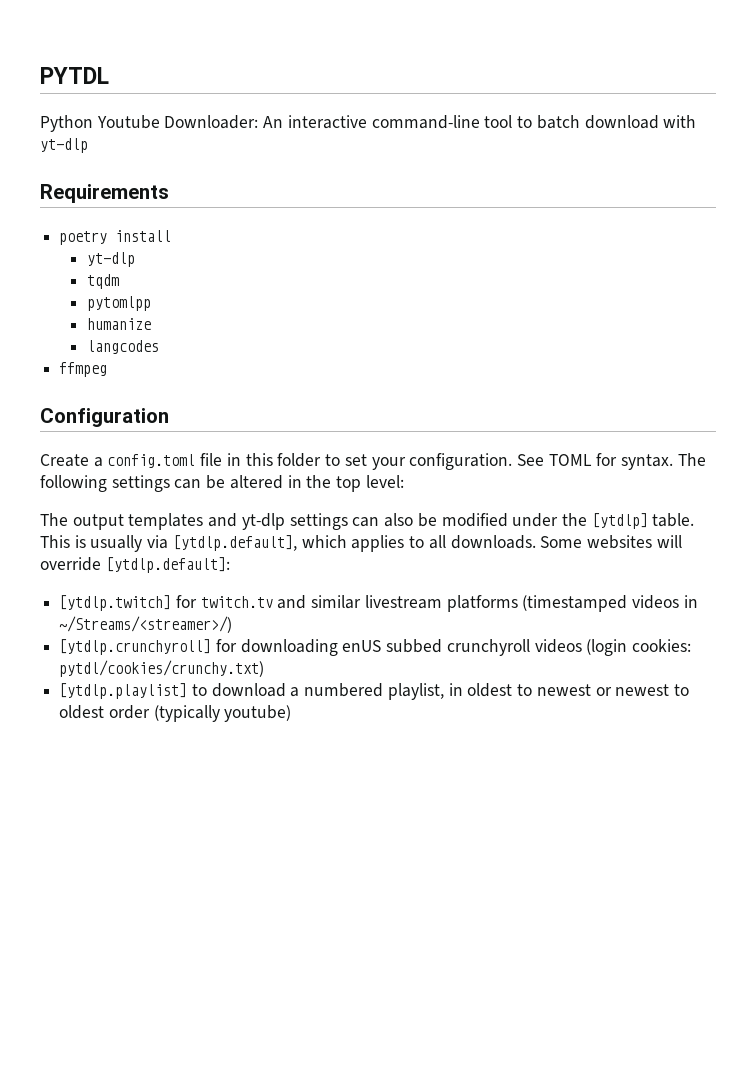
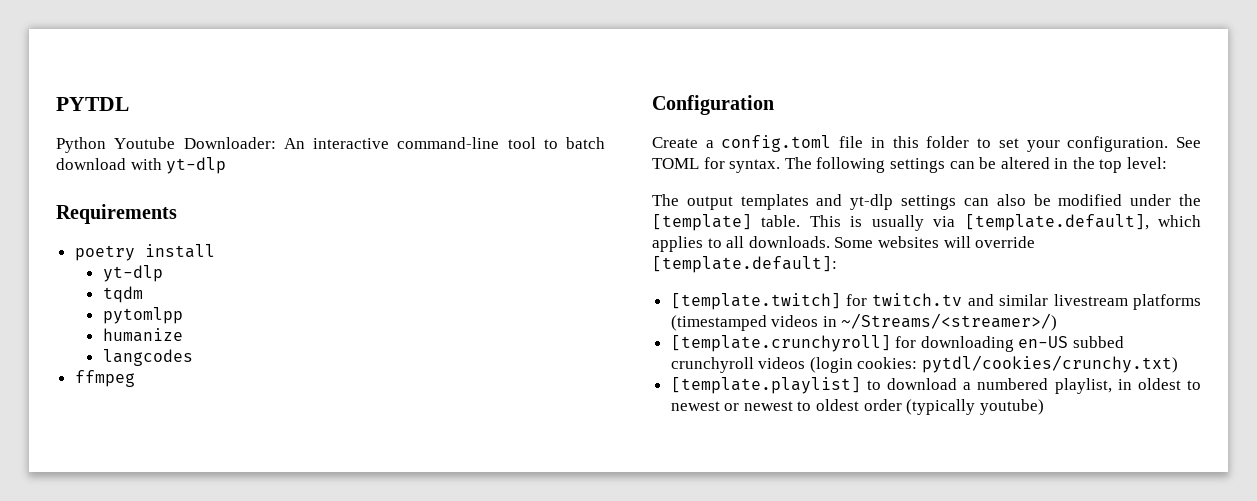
- The output templates and yt-dlp settings can also be modified under the [ytdlp] table.
+ The output templates and yt-dlp settings can also be modified under the [template] table.
- This is usually via [ytdlp.default], which applies to all downloads.
+ This is usually via [template.default], which applies to all downloads.
- Some websites will override [ytdlp.default]:
- [ytdlp.twitch] for twitch.tv and similar livestream platforms (timestamped videos in ~/Streams/<streamer>/)
+ Some websites will override [template.default]:
+ [template.twitch] for twitch.tv and similar livestream platforms (timestamped videos in ~/Streams/<streamer>/)
- [ytdlp.crunchyroll] for downloading enUS subbed crunchyroll videos (login cookies: pytdl/cookies/crunchy.txt)
+ [template.crunchyroll] for downloading en-US subbed crunchyroll videos (login cookies: pytdl/cookies/crunchy.txt)
- [ytdlp.playlist] to download a numbered playlist, in oldest to newest or newest to oldest order (typically youtube)
+ [template.playlist] to download a numbered playlist, in oldest to newest or newest to oldest order (typically youtube)

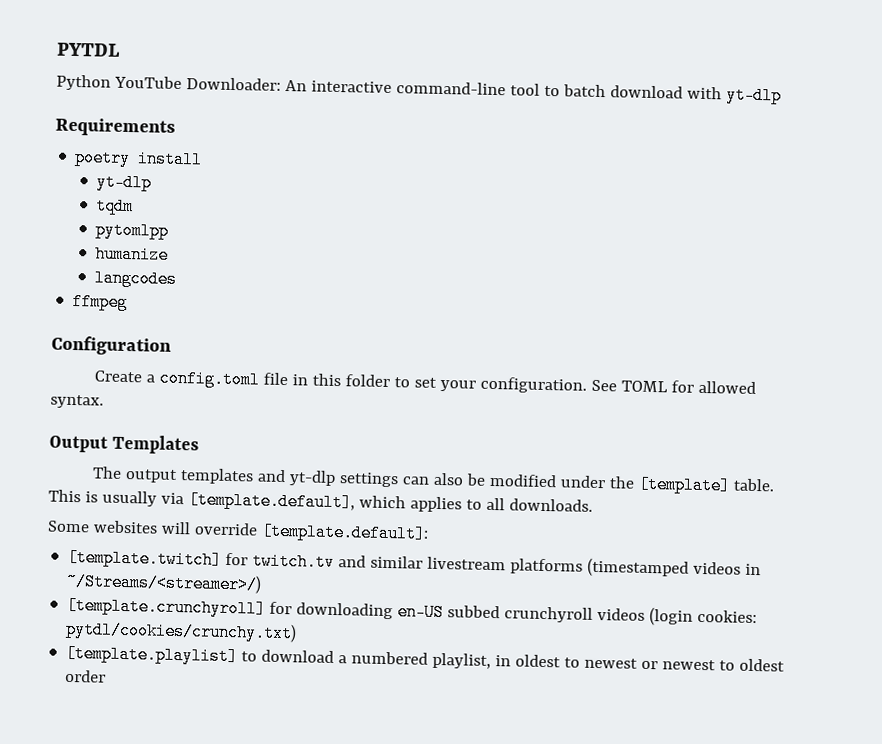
- Python Youtube Downloader: An interactive command-line tool to batch download with yt-dlp
+ Python YouTube Downloader: An interactive command-line tool to batch download with yt-dlp
- See TOML for syntax. The following settings can be altered in the top level:
+ See TOML for allowed syntax.
+ Output Templates
- This is usually via [template.default], which applies to all downloads. Some websites will override [template.default]:
+ This is usually via [template.default], which applies to all downloads.
+ Some websites will override [template.default]:
- [template.playlist] to download a numbered playlist, in oldest to newest or newest to oldest order (typically youtube)
+ [template.playlist] to download a numbered playlist, in oldest to newest or newest to oldest order

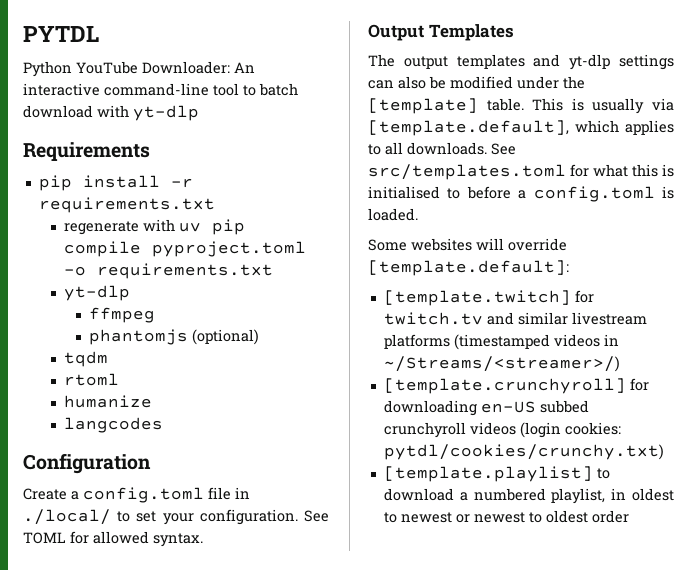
- poetry install
+ pip install -r requirements.txt
+ regenerate with uv pip compile pyproject.toml -o requirements.txt
  yt-dlp
+ ffmpeg
+ phantomjs (optional)
- pytomlpp
+ rtoml
- ffmpeg
- Create a config.toml file in this folder to set your configuration.
+ Create a config.toml file in ./local/ to set your configuration.
+ See src/templates.toml for what this is initialised to before a config.toml is loaded.

